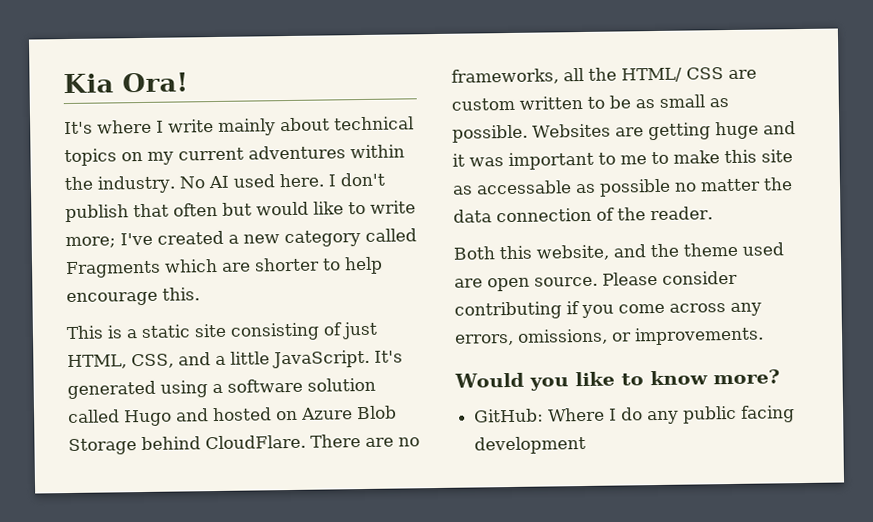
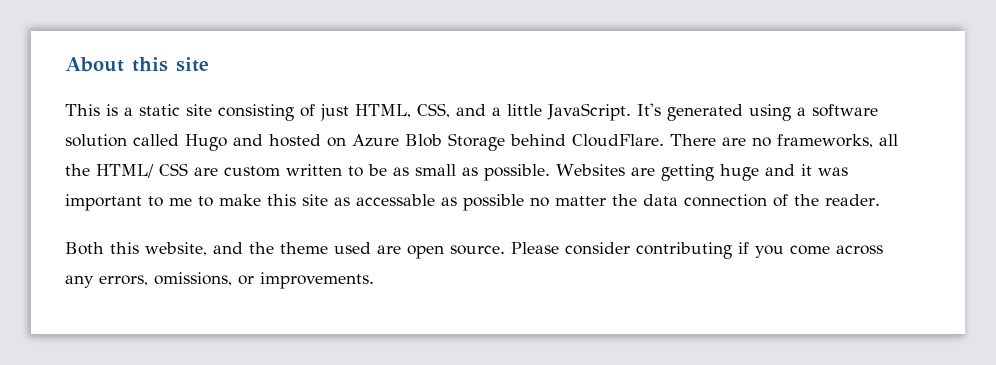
- Kia Ora!
- It's where I write mainly about technical topics on my current adventures within the industry. No AI used here. I don't publish that often but would like to write more; I've created a new category called Fragments which are shorter to help encourage this.
+ About this site
- Would you like to know more?
- GitHub: Where I do any public facing development

